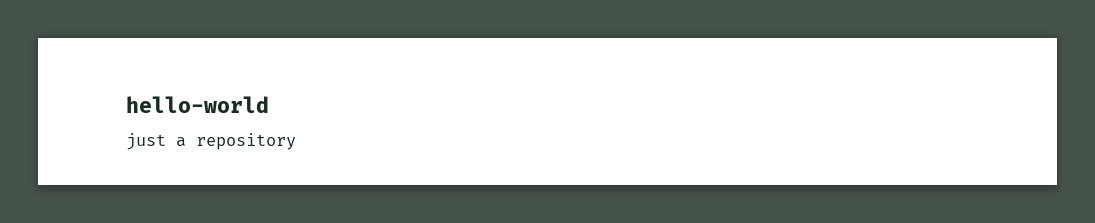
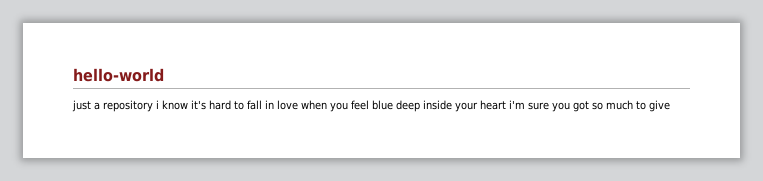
- just a repository
+ just a repository i know it's hard to fall in love when you feel blue deep inside your heart i'm sure you got so much to give

